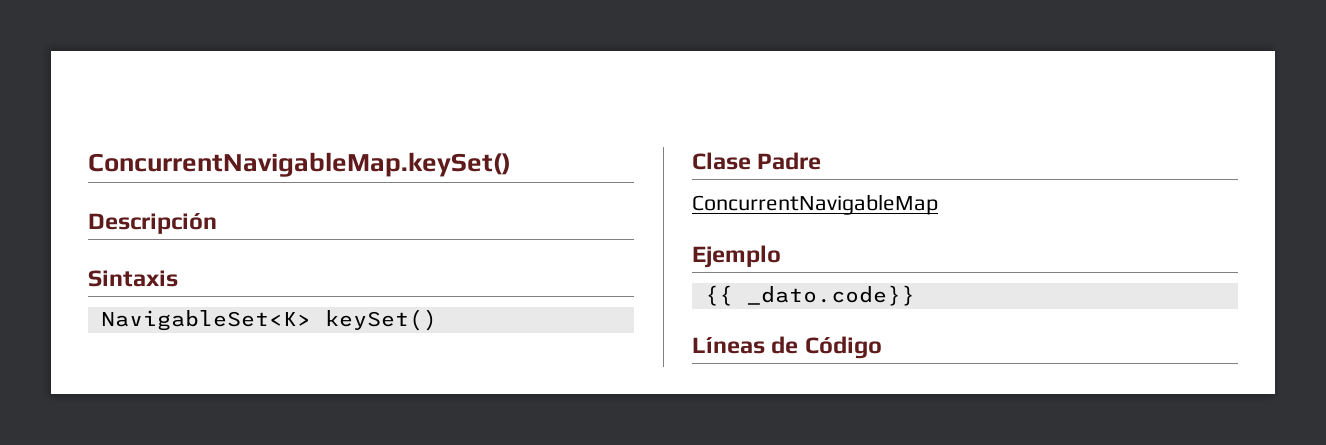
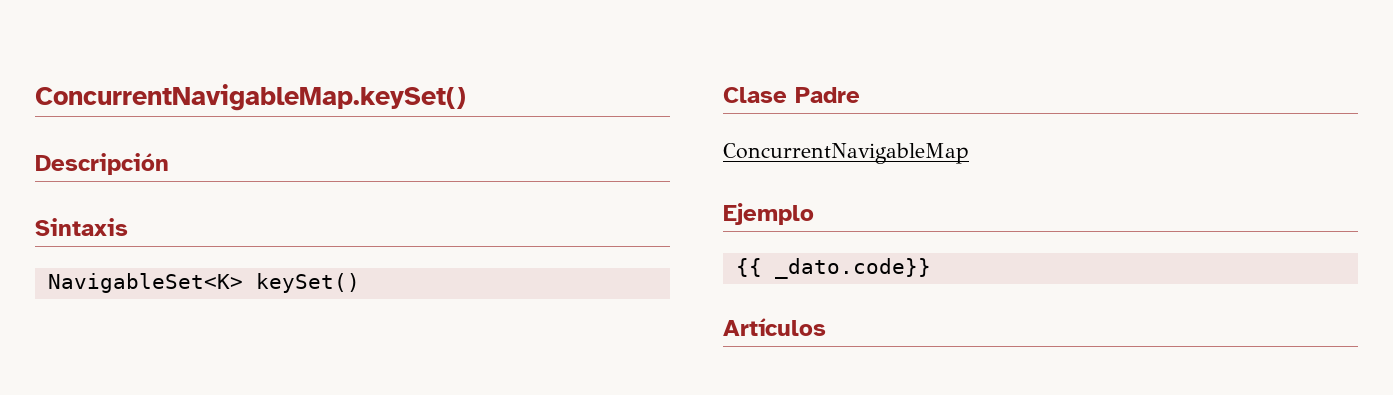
- Líneas de Código
+ Artículos

